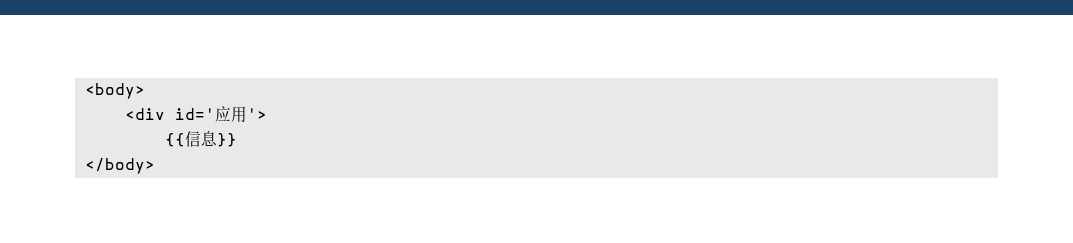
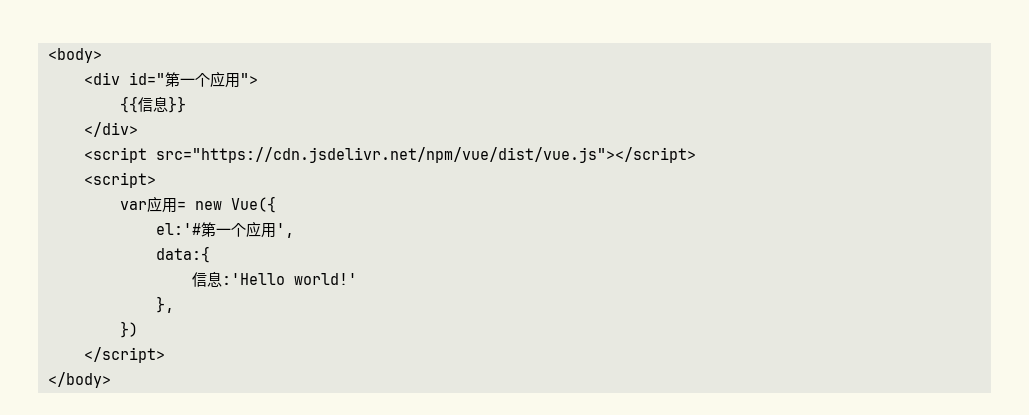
- <div id='应用'>
+ <div id="第一个应用">
+ </div>
+ <script src="https://cdn.jsdelivr.net/npm/vue/dist/vue.js"></script>
+ <script>
+ var应用= new Vue({
+ el:'#第一个应用',
+ data:{
+ 信息:'Hello world!'
+ },
+ })
+ </script>

